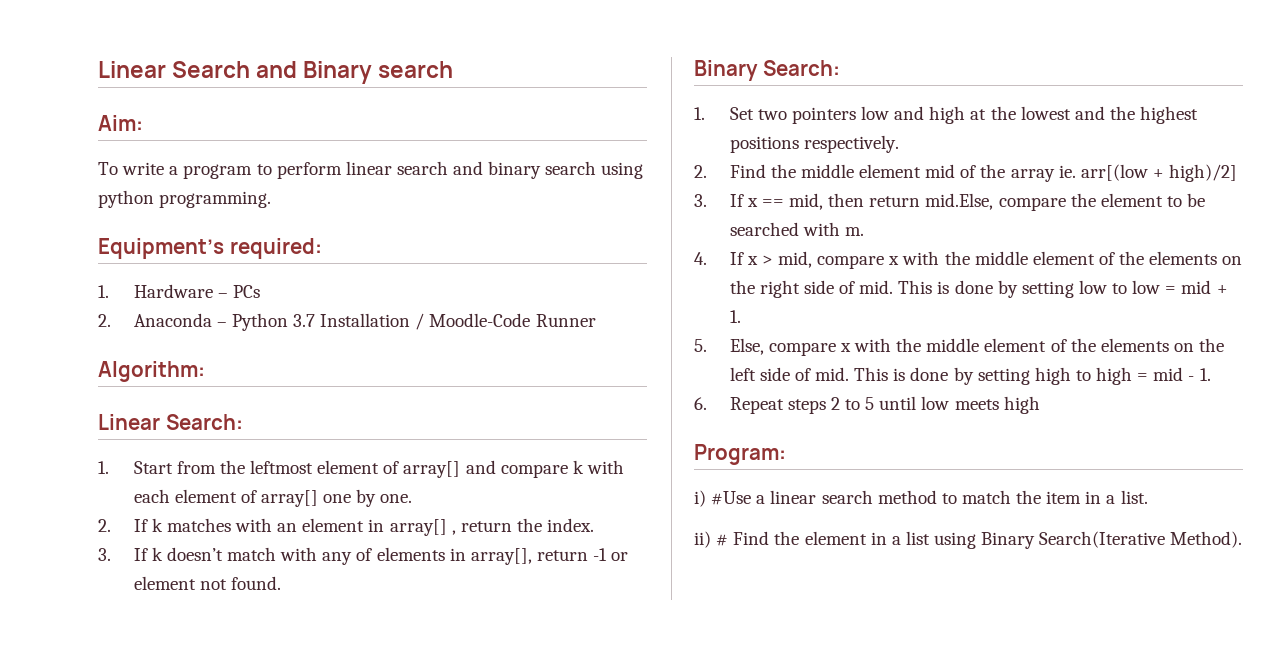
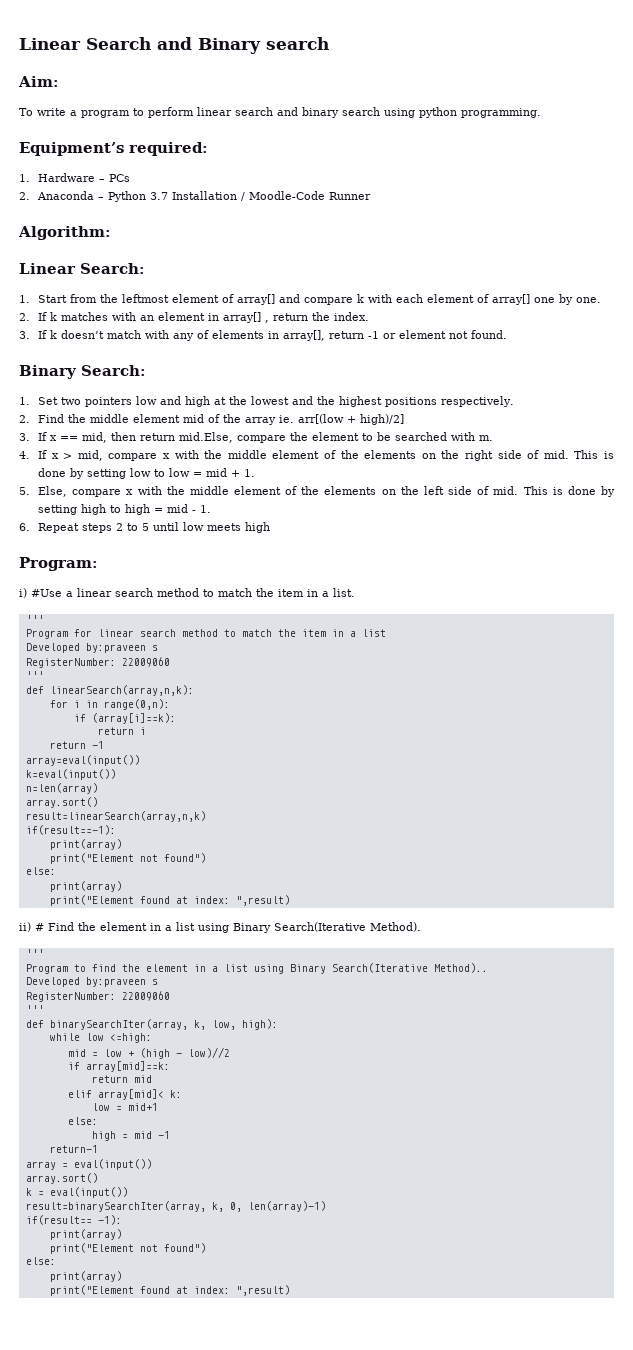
  i) #Use a linear search method to match the item in a list.
+ '''
+ Program for linear search method to match the item in a list
+ Developed by:praveen s
+ RegisterNumber: 22009060
+ '''
+ def linearSearch(array,n,k):
+ for i in range(0,n):
+ if (array[i]==k):
+ return i
+ return -1
+ array=eval(input())
+ k=eval(input())
+ n=len(array)
+ array.sort()
+ result=linearSearch(array,n,k)
+ if(result==-1):
+ print(array)
+ print("Element not found")
+ else:
+ print(array)
+ print("Element found at index: ",result)
  ii) # Find the element in a list using Binary Search(Iterative Method).
+ '''
+ Program to find the element in a list using Binary Search(Iterative Method)..
+ Developed by:praveen s
+ RegisterNumber: 22009060
+ '''
+ def binarySearchIter(array, k, low, high):
+ while low <=high:
+ mid = low + (high - low)//2
+ if array[mid]==k:
+ return mid
+ elif array[mid]< k:
+ low = mid+1
+ else:
+ high = mid -1
+ return-1
+ array = eval(input())
+ array.sort()
+ k = eval(input())
+ result=binarySearchIter(array, k, 0, len(array)-1)
+ if(result== -1):
+ print(array)
+ print("Element not found")
+ else:
+ print(array)
+ print("Element found at index: ",result)

